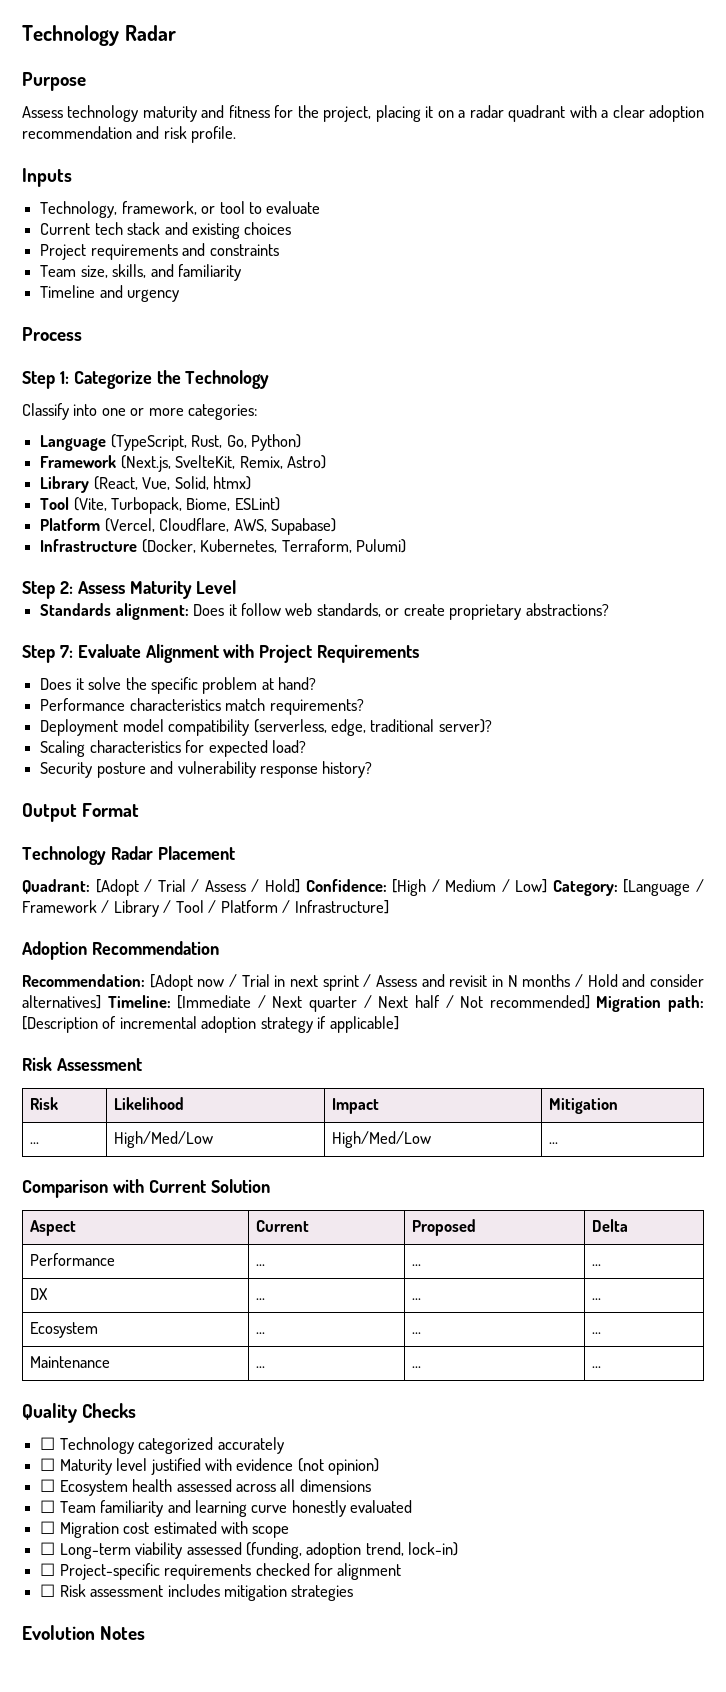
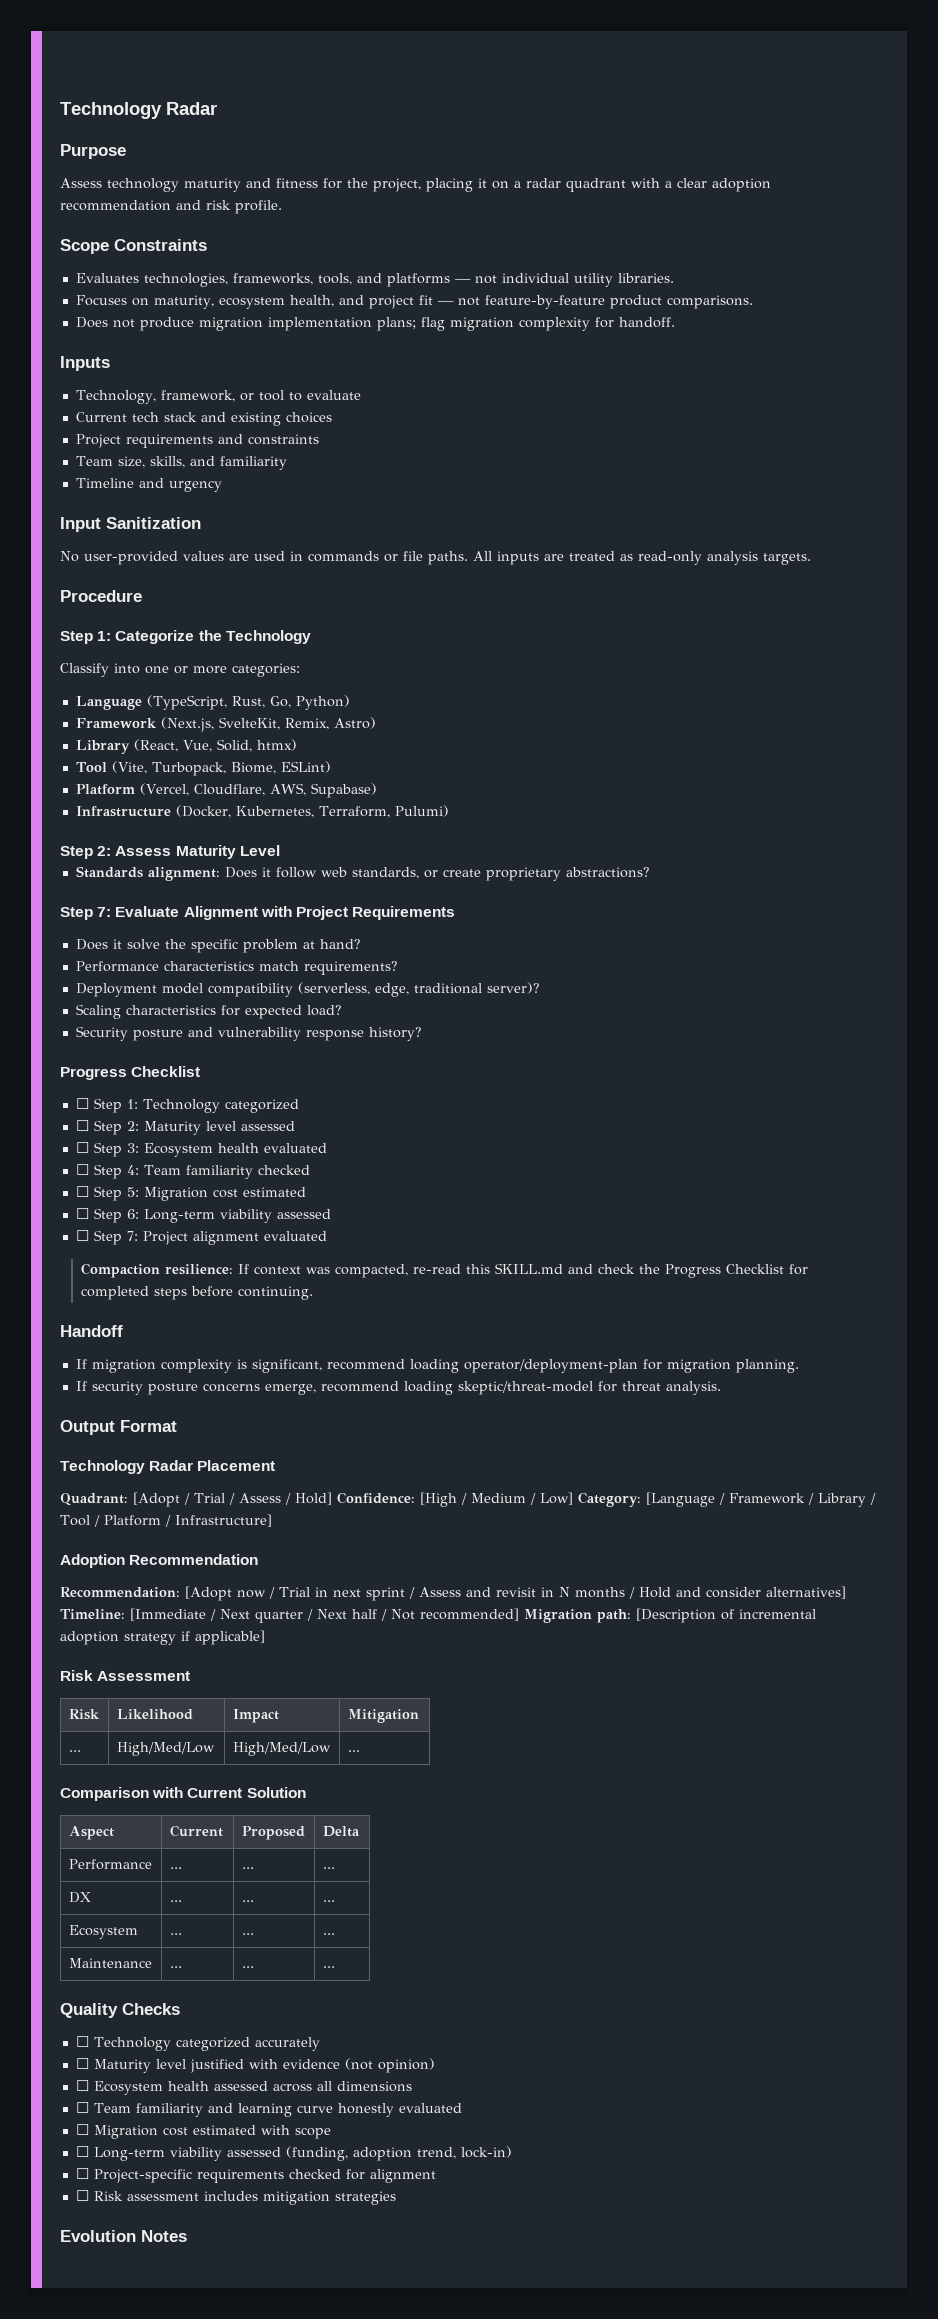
+ Scope Constraints
+ Evaluates technologies, frameworks, tools, and platforms — not individual utility libraries.
+ Focuses on maturity, ecosystem health, and project fit — not feature-by-feature product comparisons.
+ Does not produce migration implementation plans; flag migration complexity for handoff.
- Process
+ Input Sanitization
+ No user-provided values are used in commands or file paths. All inputs are treated as read-only analysis targets.
+ Procedure
  Security posture and vulnerability response history?
+ Progress Checklist
+ ☐ Step 1: Technology categorized
+ ☐ Step 2: Maturity level assessed
+ ☐ Step 3: Ecosystem health evaluated
+ ☐ Step 4: Team familiarity checked
+ ☐ Step 5: Migration cost estimated
+ ☐ Step 6: Long-term viability assessed
+ ☐ Step 7: Project alignment evaluated
+ Compaction resilience: If context was compacted, re-read this SKILL.md and check the Progress Checklist for completed steps before continuing.
+ Handoff
+ If migration complexity is significant, recommend loading operator/deployment-plan for migration planning.
+ If security posture concerns emerge, recommend loading skeptic/threat-model for threat analysis.

